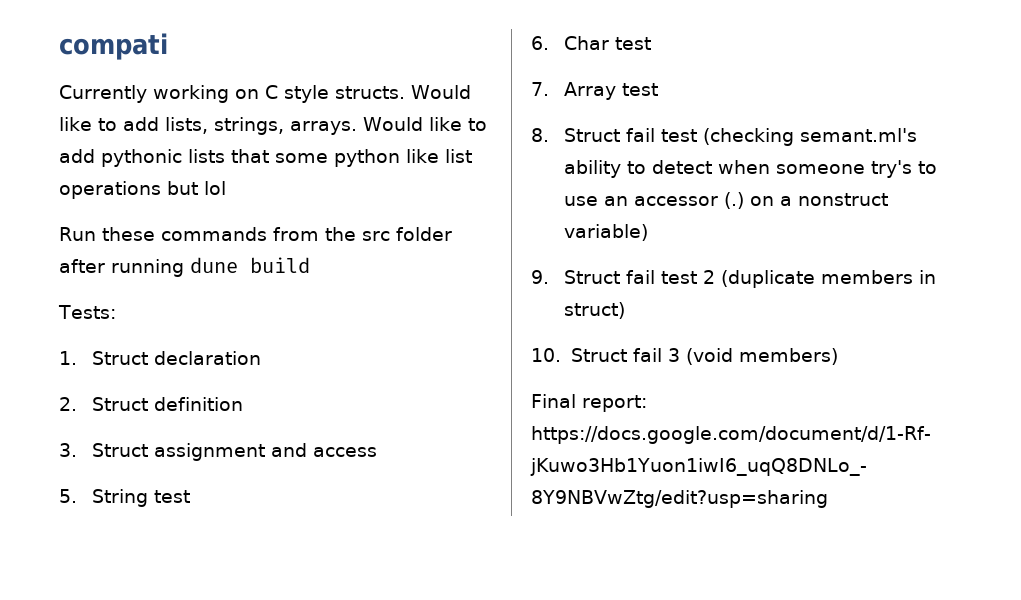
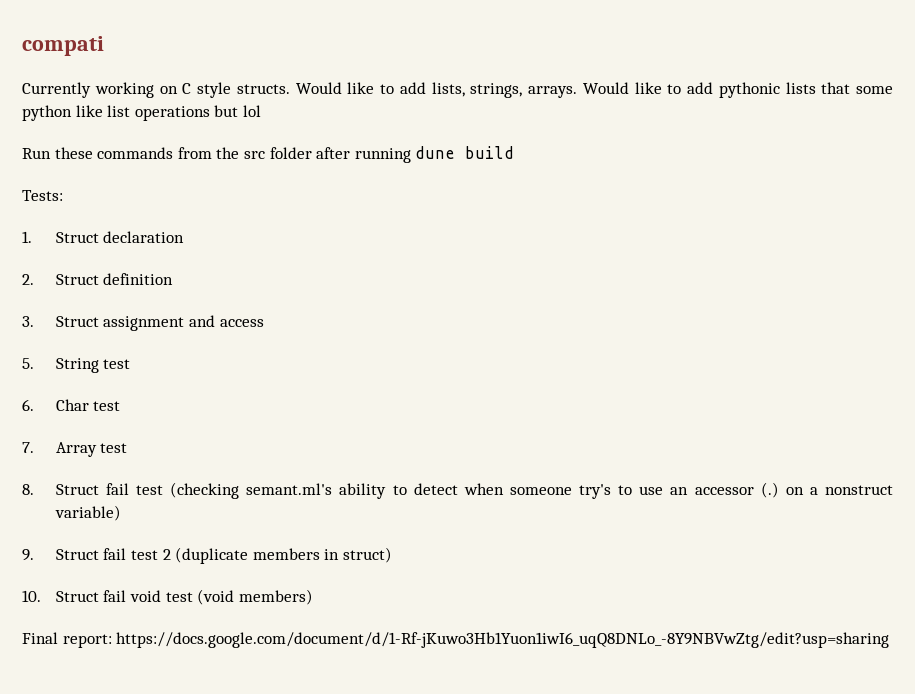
- 10. Struct fail 3 (void members)
+ 10. Struct fail void test (void members)

